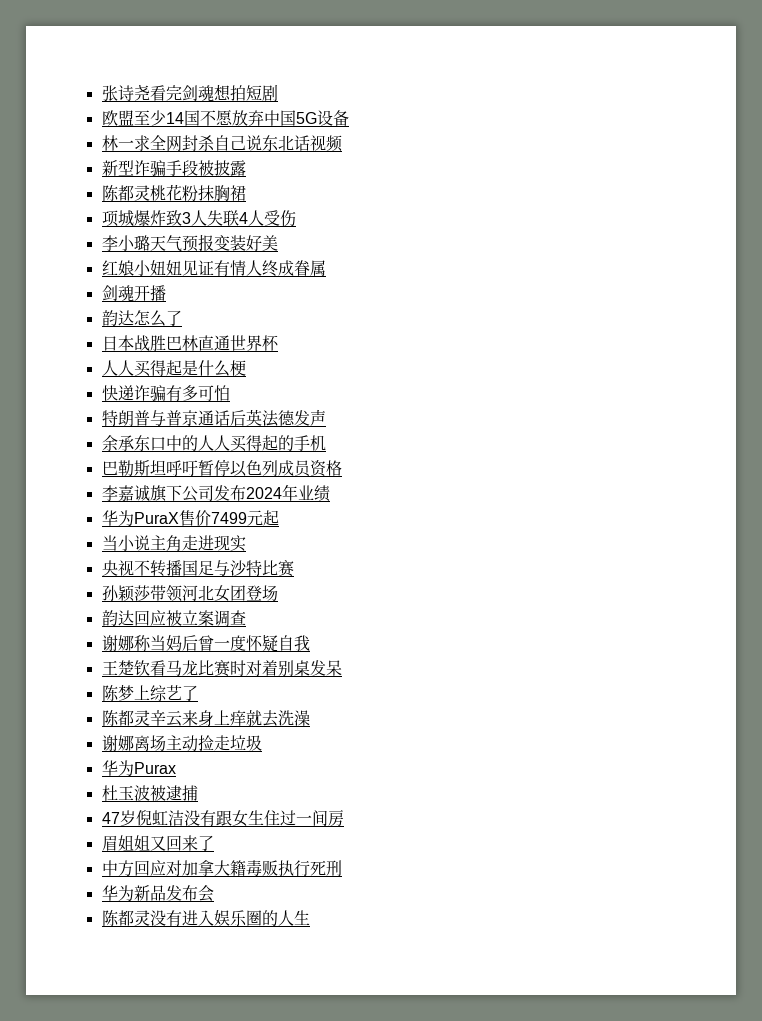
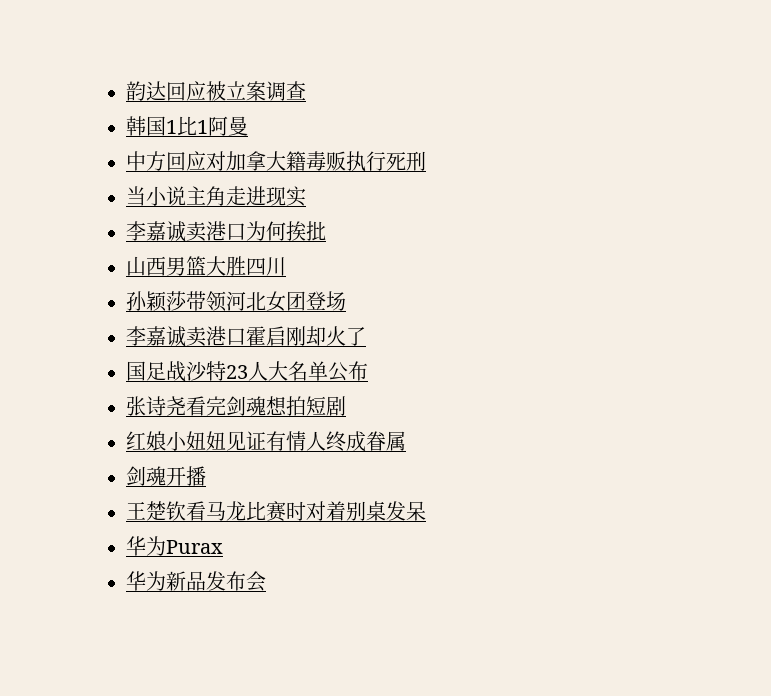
+ 韵达回应被立案调查
+ 韩国1比1阿曼
+ 中方回应对加拿大籍毒贩执行死刑
+ 当小说主角走进现实
+ 李嘉诚卖港口为何挨批
+ 山西男篮大胜四川
+ 孙颖莎带领河北女团登场
+ 李嘉诚卖港口霍启刚却火了
+ 国足战沙特23人大名单公布
- 欧盟至少14国不愿放弃中国5G设备
- 林一求全网封杀自己说东北话视频
- 新型诈骗手段被披露
- 陈都灵桃花粉抹胸裙
- 项城爆炸致3人失联4人受伤
- 李小璐天气预报变装好美
- 韵达怎么了
- 日本战胜巴林直通世界杯
- 人人买得起是什么梗
- 快递诈骗有多可怕
- 特朗普与普京通话后英法德发声
- 余承东口中的人人买得起的手机
- 巴勒斯坦呼吁暂停以色列成员资格
- 李嘉诚旗下公司发布2024年业绩
- 华为PuraX售价7499元起
- 当小说主角走进现实
- 央视不转播国足与沙特比赛
- 孙颖莎带领河北女团登场
- 韵达回应被立案调查
- 谢娜称当妈后曾一度怀疑自我
- 陈梦上综艺了
- 陈都灵辛云来身上痒就去洗澡
- 谢娜离场主动捡走垃圾
  华为Purax
- 杜玉波被逮捕
- 47岁倪虹洁没有跟女生住过一间房
- 眉姐姐又回来了
- 中方回应对加拿大籍毒贩执行死刑
  华为新品发布会
- 陈都灵没有进入娱乐圈的人生

